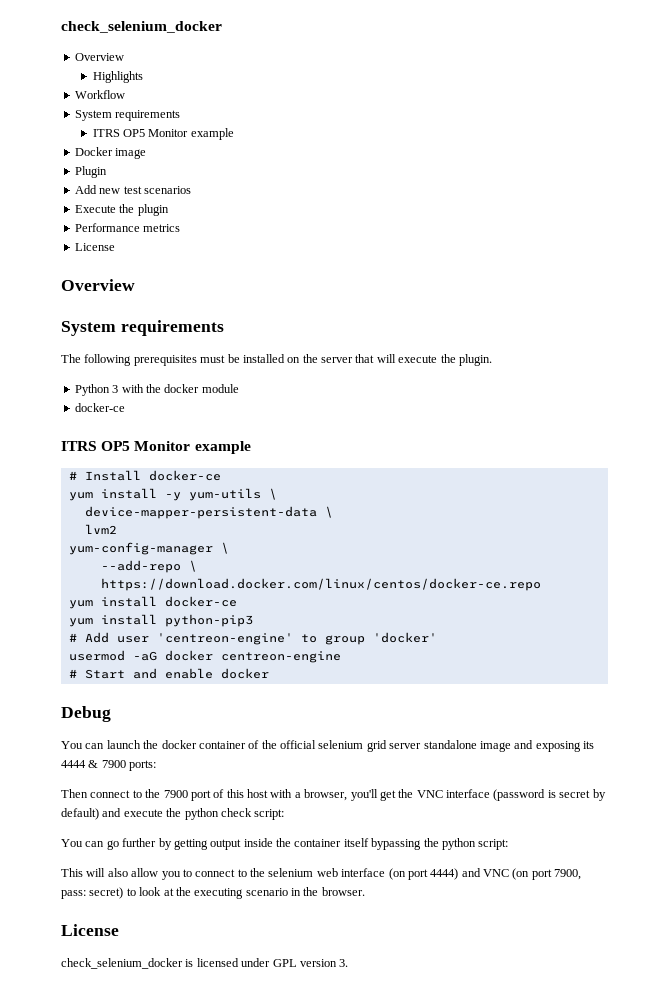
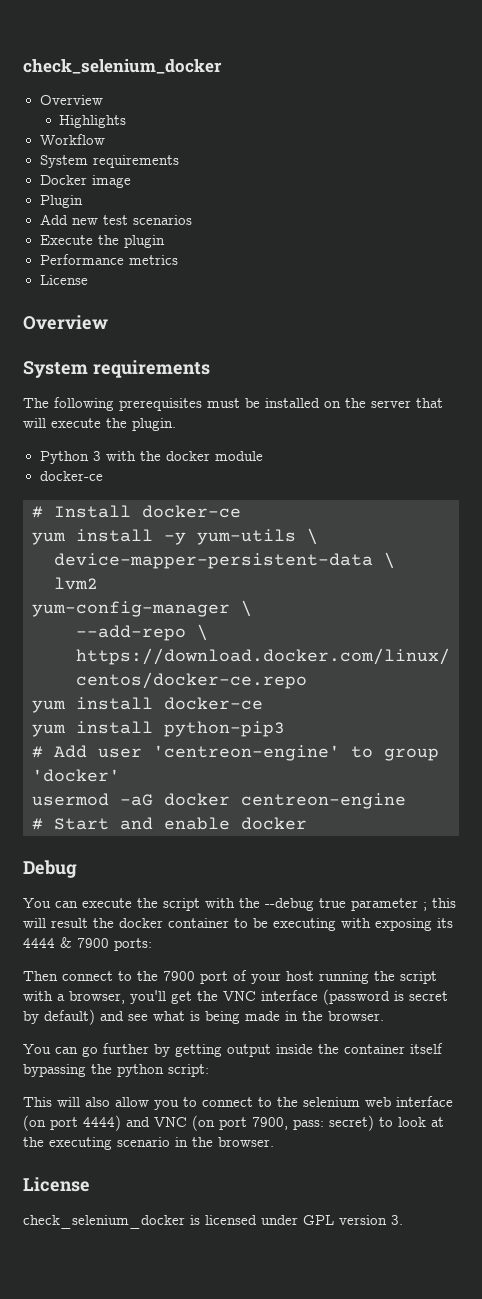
  Workflow
  System requirements
- ITRS OP5 Monitor example
  Python 3 with the docker module
  docker-ce
- ITRS OP5 Monitor example
- You can launch the docker container of the official selenium grid server standalone image and exposing its 4444 & 7900 ports:
+ You can execute the script with the --debug true parameter ; this will result the docker container to be executing with exposing its 4444 & 7900 ports:
- Then connect to the 7900 port of this host with a browser, you'll get the VNC interface (password is secret by default) and execute the python check script:
+ Then connect to the 7900 port of your host running the script with a browser, you'll get the VNC interface (password is secret by default) and see what is being made in the browser.

